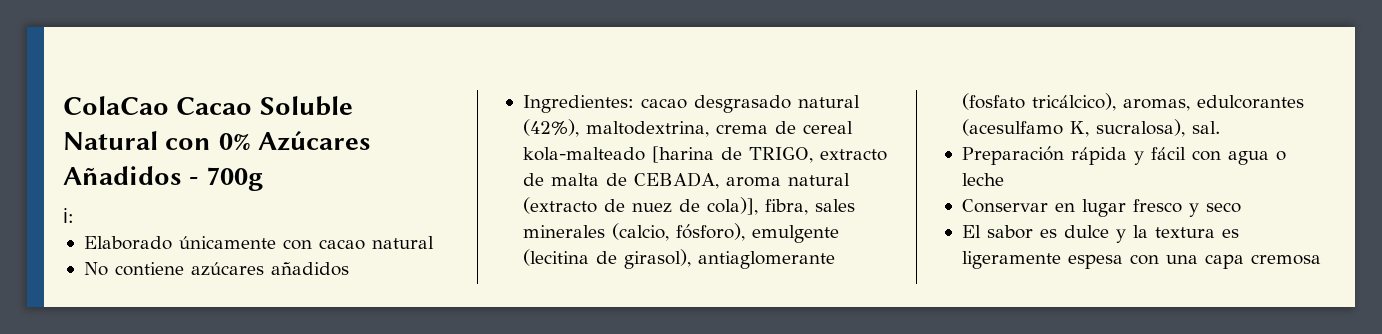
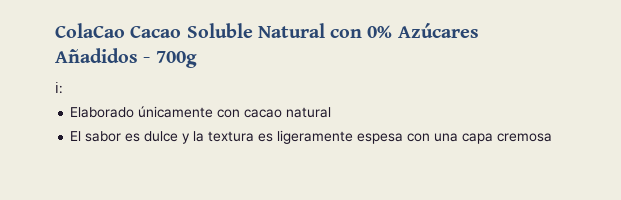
- No contiene azúcares añadidos
- Ingredientes: cacao desgrasado natural (42%), maltodextrina, crema de cereal kola-malteado [harina de TRIGO, extracto de malta de CEBADA, aroma natural (extracto de nuez de cola)], fibra, sales minerales (calcio, fósforo), emulgente (lecitina de girasol), antiaglomerante (fosfato tricálcico), aromas, edulcorantes (acesulfamo K, sucralosa), sal.
- Preparación rápida y fácil con agua o leche
- Conservar en lugar fresco y seco

